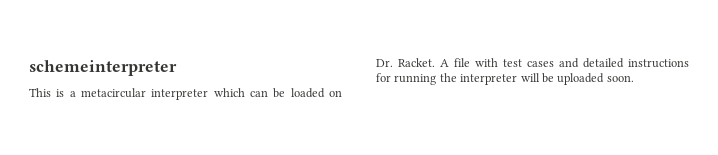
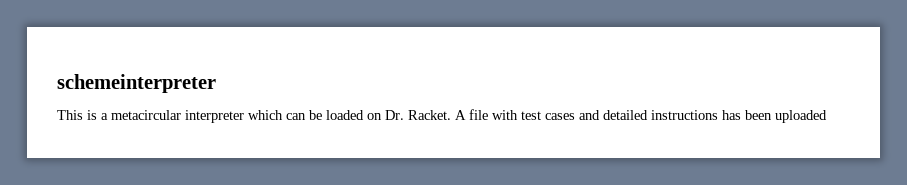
- A file with test cases and detailed instructions for running the interpreter will be uploaded soon.
+ A file with test cases and detailed instructions has been uploaded

